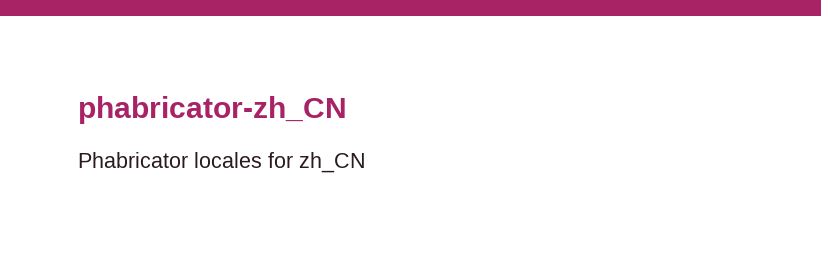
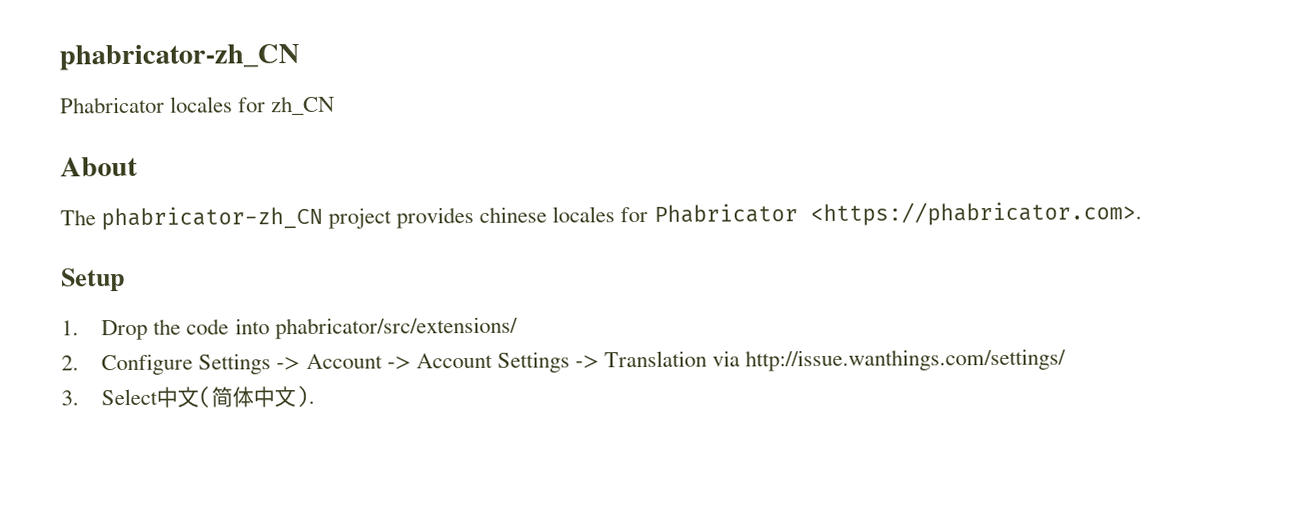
+ About
+ The phabricator-zh_CN project provides chinese locales for Phabricator <https://phabricator.com>.
+ Setup
+ 1. Drop the code into phabricator/src/extensions/
+ 2. Configure Settings -> Account -> Account Settings -> Translation via http://issue.wanthings.com/settings/
+ 3. Select中文(简体中文).

